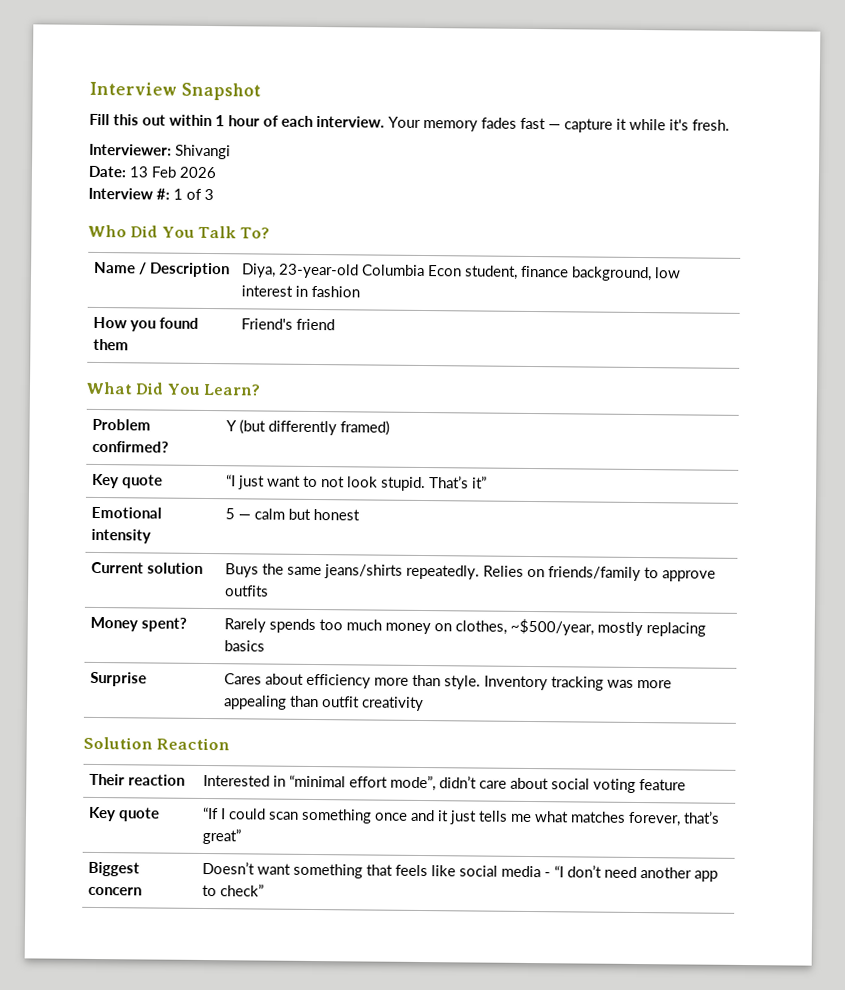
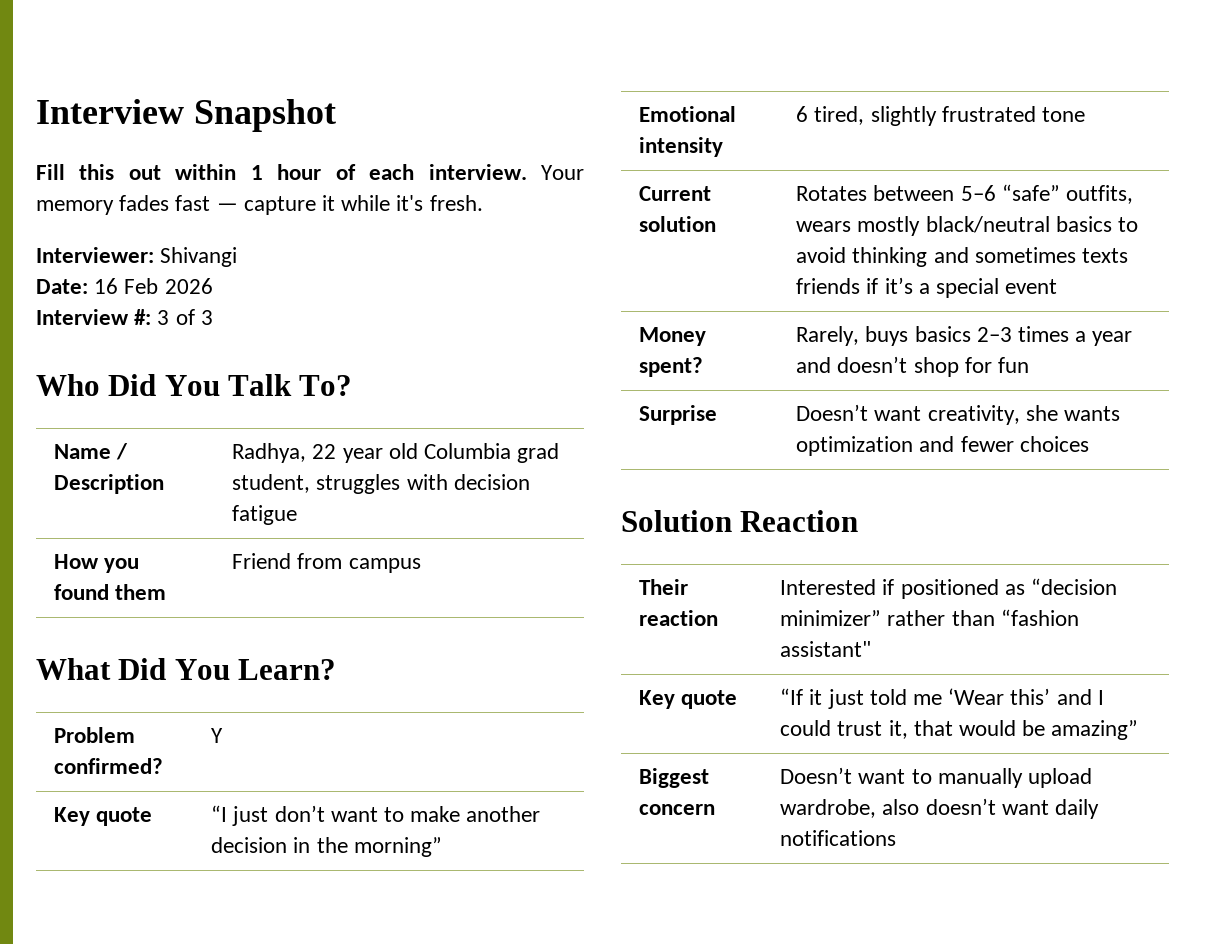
- Date: 13 Feb 2026
+ Date: 16 Feb 2026
- Interview #: 1 of 3
+ Interview #: 3 of 3
- Name / Description | Diya, 23-year-old Columbia Econ student, finance background, low interest in fashion
+ Name / Description | Radhya, 22 year old Columbia grad student, struggles with decision fatigue
- How you found them | Friend's friend
+ How you found them | Friend from campus
- Problem confirmed? | Y (but differently framed)
+ Problem confirmed? | Y
- Key quote | “I just want to not look stupid. That’s it”
- Emotional intensity | 5 — calm but honest
- Current solution | Buys the same jeans/shirts repeatedly. Relies on friends/family to approve outfits
- Money spent? | Rarely spends too much money on clothes, ~$500/year, mostly replacing basics
- Surprise | Cares about efficiency more than style. Inventory tracking was more appealing than outfit creativity
+ Key quote | “I just don’t want to make another decision in the morning”
+ Emotional intensity | 6 tired, slightly frustrated tone
+ Current solution | Rotates between 5–6 “safe” outfits, wears mostly black/neutral basics to avoid thinking and sometimes texts friends if it’s a special event
+ Money spent? | Rarely, buys basics 2–3 times a year and doesn’t shop for fun
+ Surprise | Doesn’t want creativity, she wants optimization and fewer choices
- Their reaction | Interested in “minimal effort mode”, didn’t care about social voting feature
- Key quote | “If I could scan something once and it just tells me what matches forever, that’s great”
- Biggest concern | Doesn’t want something that feels like social media - “I don’t need another app to check”
+ Their reaction | Interested if positioned as “decision minimizer” rather than “fashion assistant"
+ Key quote | “If it just told me ‘Wear this’ and I could trust it, that would be amazing”
+ Biggest concern | Doesn’t want to manually upload wardrobe, also doesn’t want daily notifications

